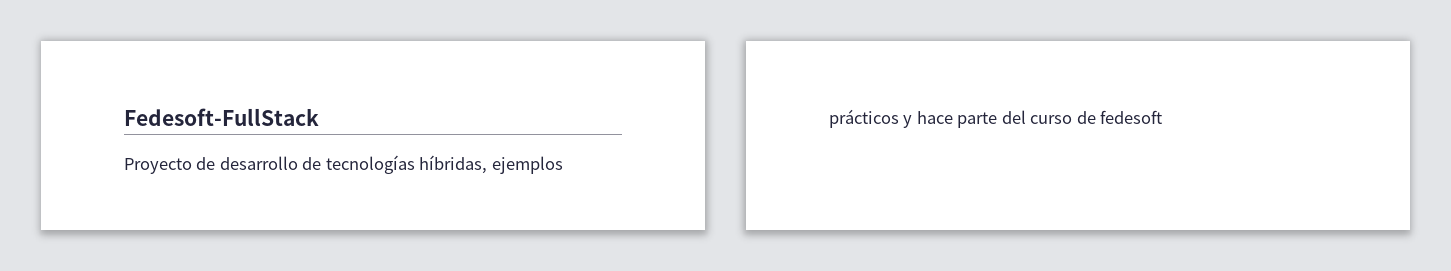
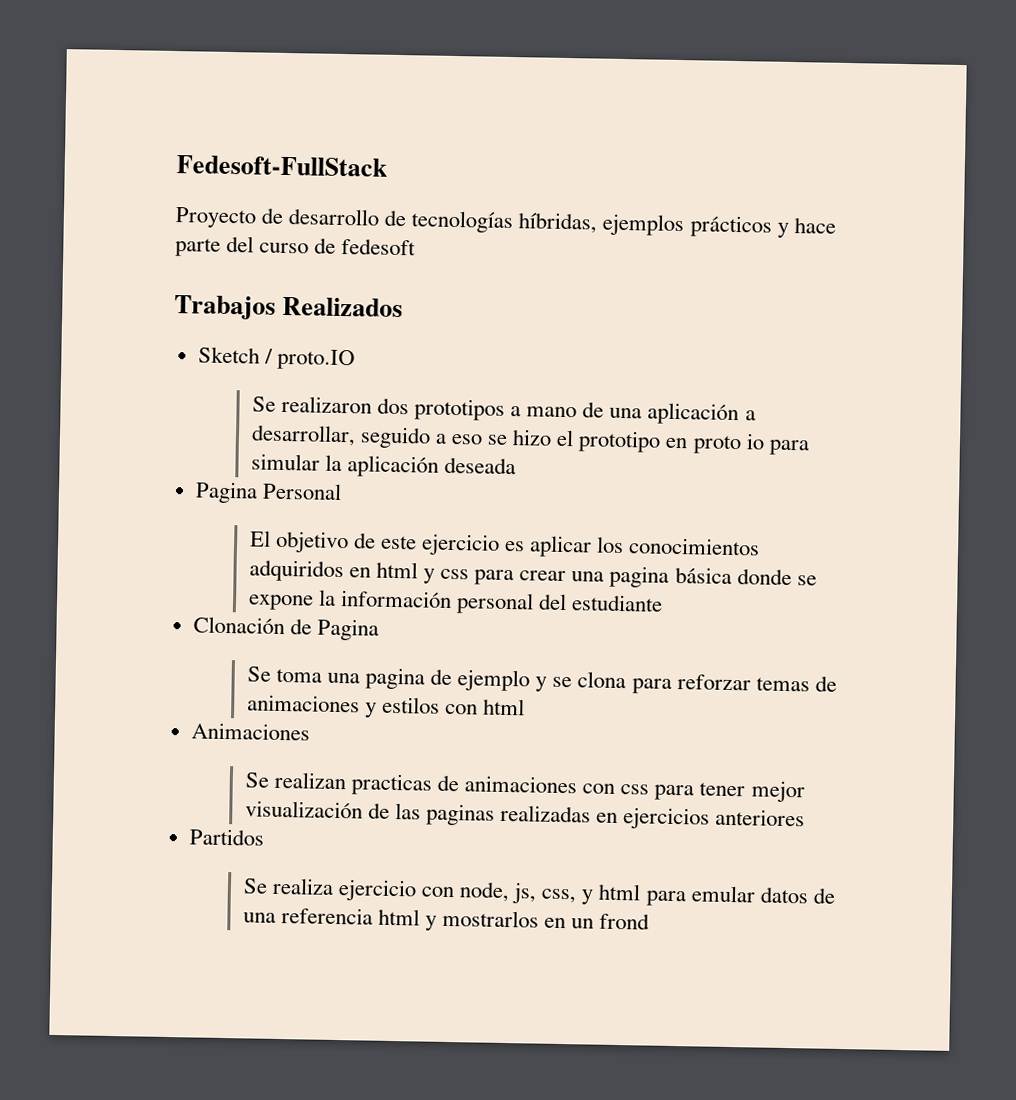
+ Trabajos Realizados
+ Sketch / proto.IO
+ Se realizaron dos prototipos a mano de una aplicación a desarrollar, seguido a eso se hizo el prototipo en proto io para simular la aplicación deseada
+ Pagina Personal
+ El objetivo de este ejercicio es aplicar los conocimientos adquiridos en html y css para crear una pagina básica donde se expone la información personal del estudiante
+ Clonación de Pagina
+ Se toma una pagina de ejemplo y se clona para reforzar temas de animaciones y estilos con html
+ Animaciones
+ Se realizan practicas de animaciones con css para tener mejor visualización de las paginas realizadas en ejercicios anteriores
+ Partidos
+ Se realiza ejercicio con node, js, css, y html para emular datos de una referencia html y mostrarlos en un frond

